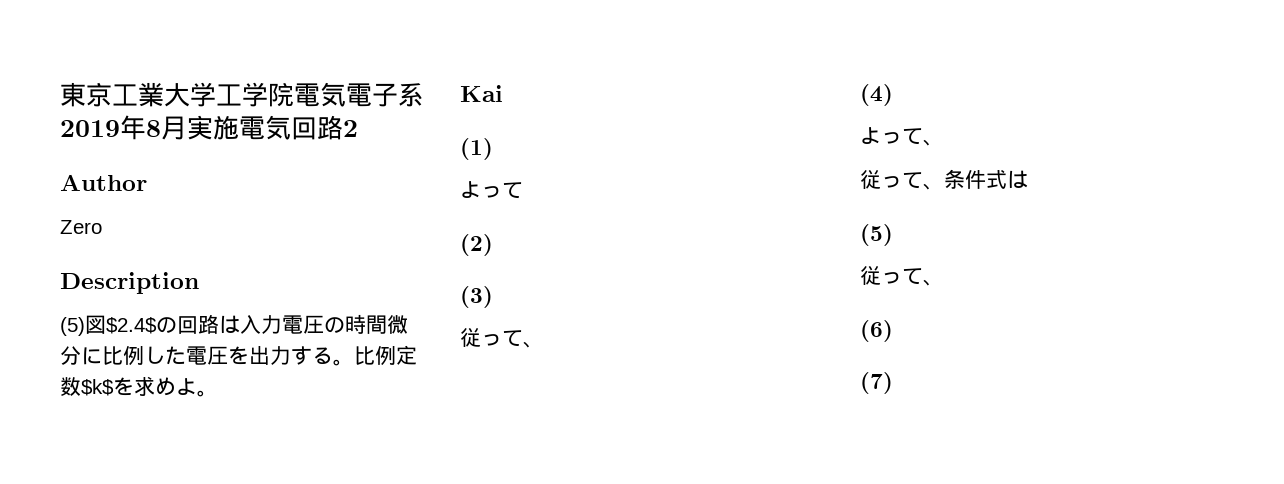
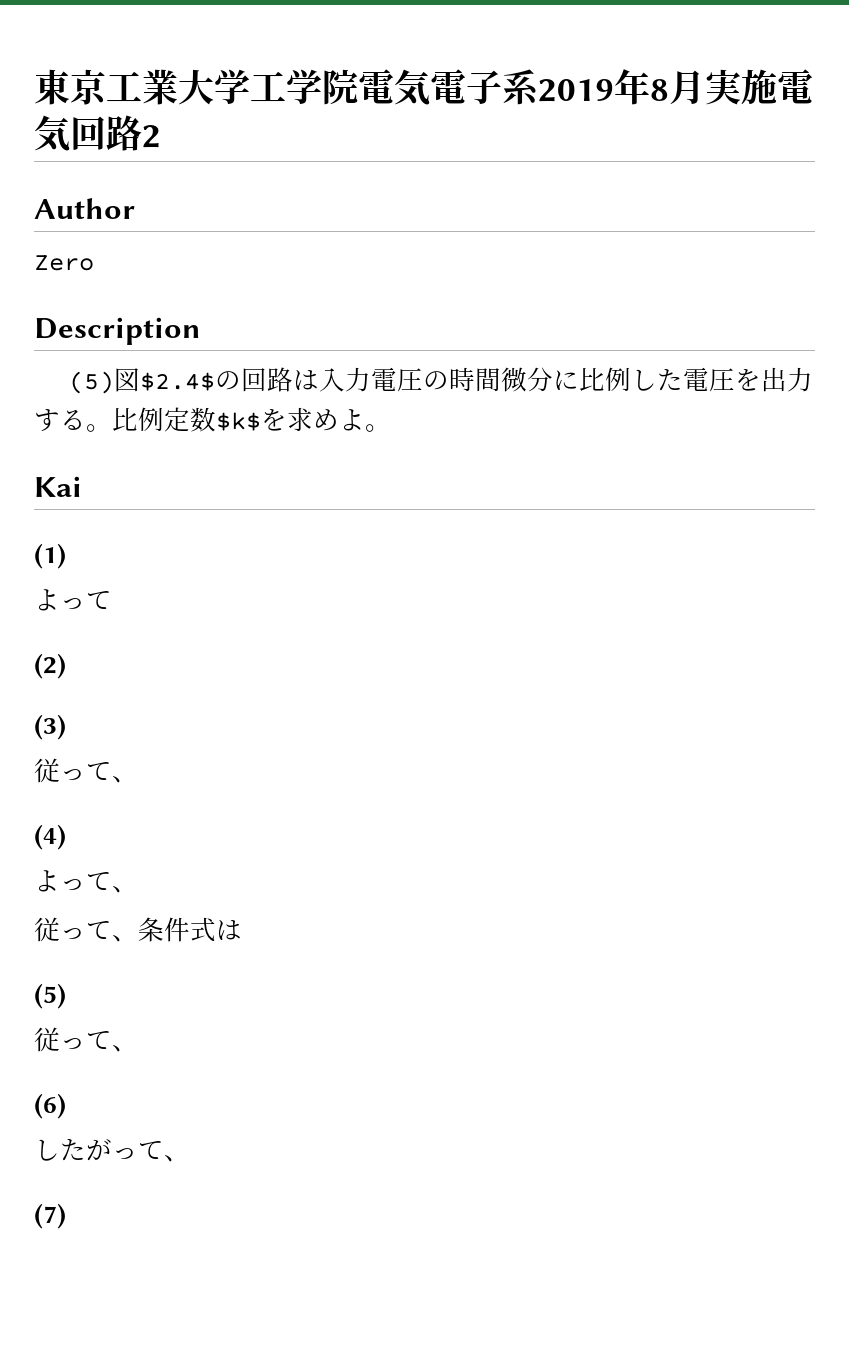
+ したがって、

